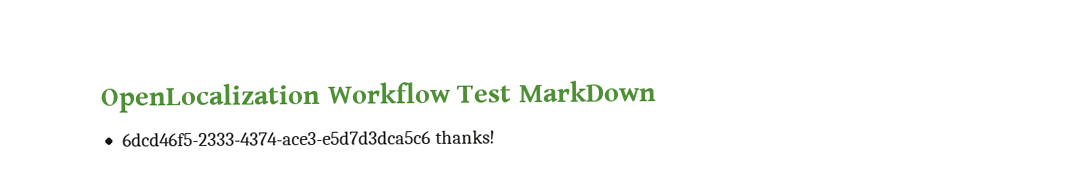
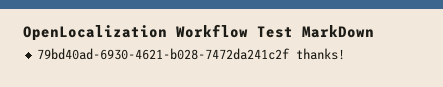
- 6dcd46f5-2333-4374-ace3-e5d7d3dca5c6 thanks!
+ 79bd40ad-6930-4621-b028-7472da241c2f thanks!

